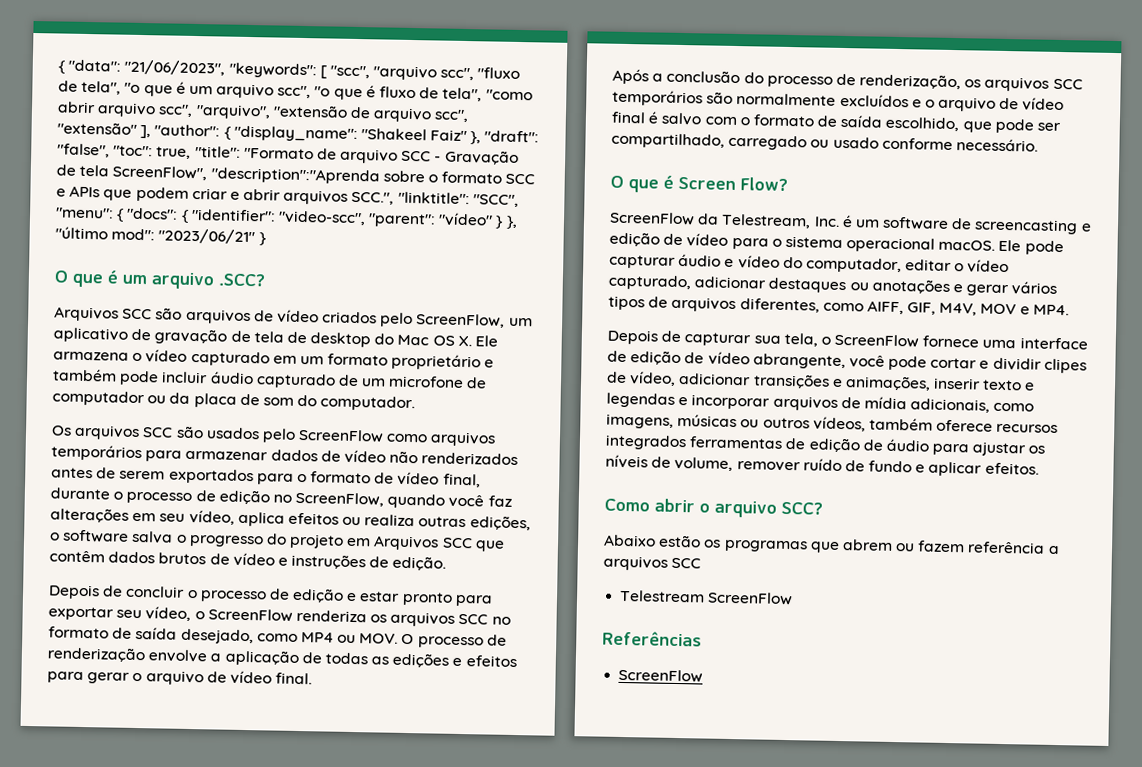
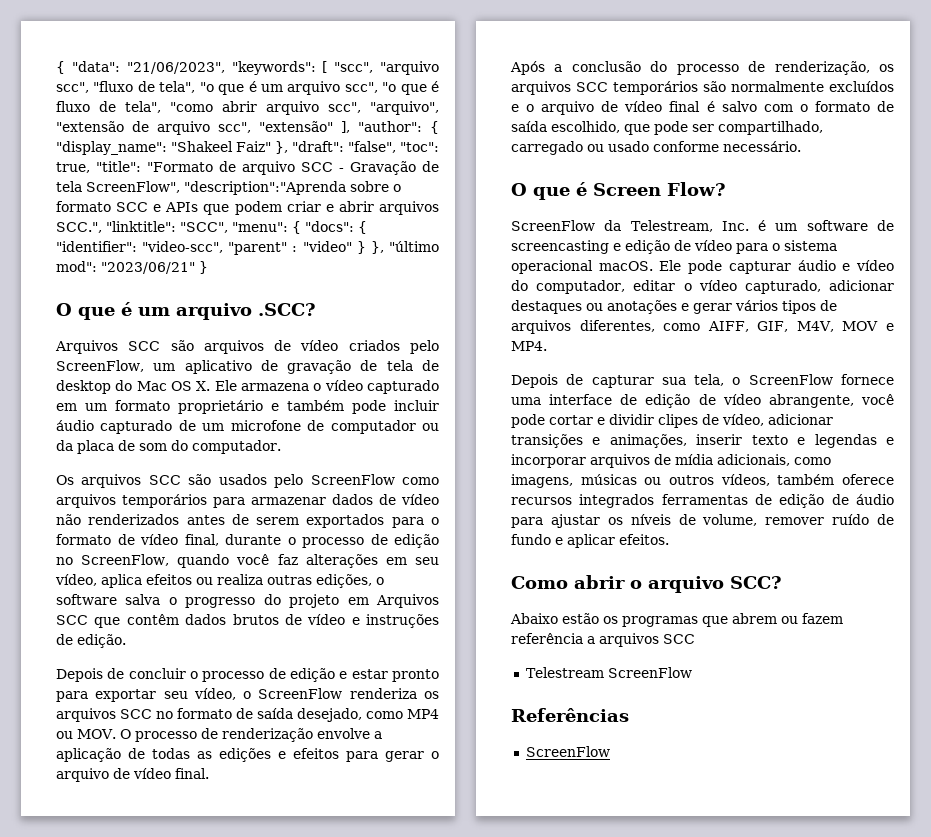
- "video-scc", "parent": "vídeo" } }, "último mod":
+ "video-scc", "parent" : "video" } }, "último mod":

